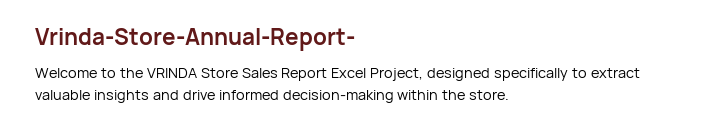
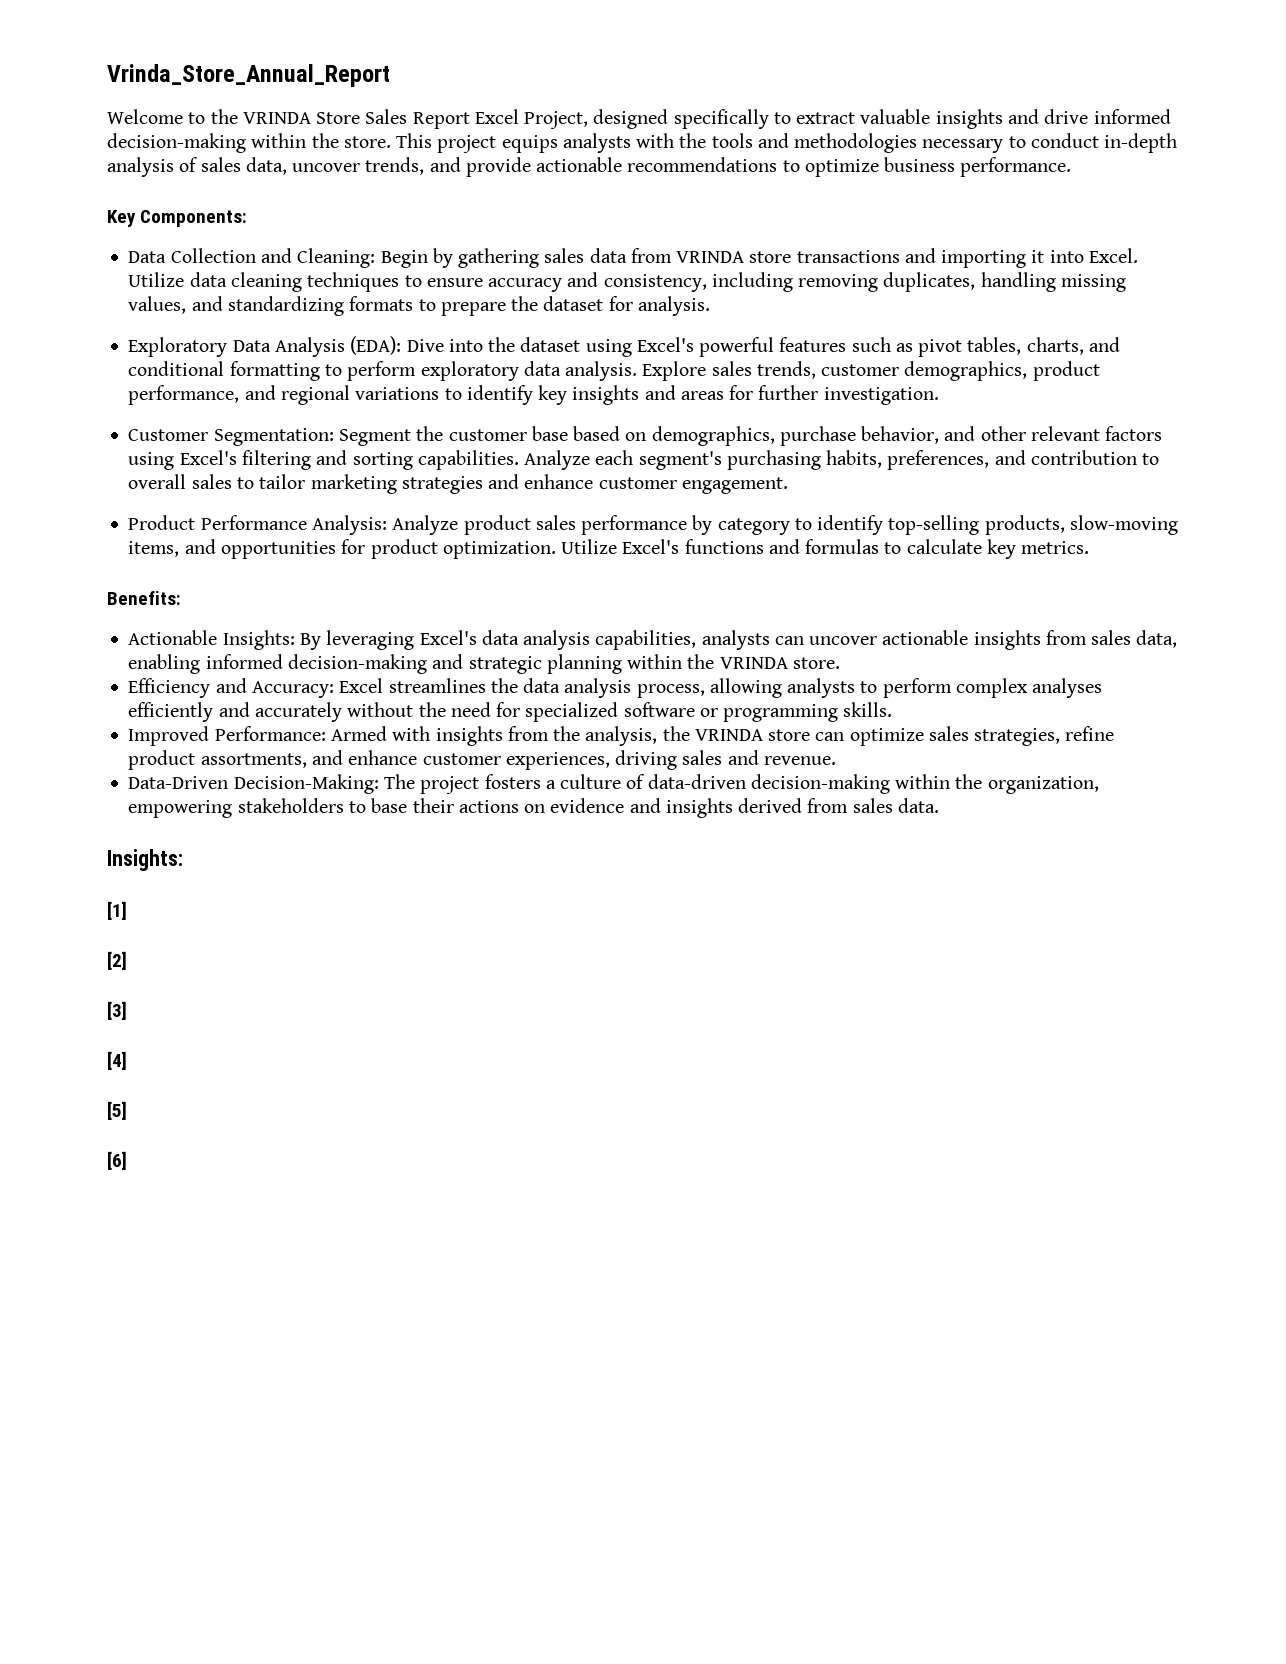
- Vrinda-Store-Annual-Report-
+ Vrinda_Store_Annual_Report
+ This project equips analysts with the tools and methodologies necessary to conduct in-depth analysis of sales data, uncover trends, and provide actionable recommendations to optimize business performance.
+ Key Components:
+ Data Collection and Cleaning: Begin by gathering sales data from VRINDA store transactions and importing it into Excel. Utilize data cleaning techniques to ensure accuracy and consistency, including removing duplicates, handling missing values, and standardizing formats to prepare the dataset for analysis.
+ Exploratory Data Analysis (EDA): Dive into the dataset using Excel's powerful features such as pivot tables, charts, and conditional formatting to perform exploratory data analysis. Explore sales trends, customer demographics, product performance, and regional variations to identify key insights and areas for further investigation.
+ Customer Segmentation: Segment the customer base based on demographics, purchase behavior, and other relevant factors using Excel's filtering and sorting capabilities. Analyze each segment's purchasing habits, preferences, and contribution to overall sales to tailor marketing strategies and enhance customer engagement.
+ Product Performance Analysis: Analyze product sales performance by category to identify top-selling products, slow-moving items, and opportunities for product optimization. Utilize Excel's functions and formulas to calculate key metrics.
+ Benefits:
+ Actionable Insights: By leveraging Excel's data analysis capabilities, analysts can uncover actionable insights from sales data, enabling informed decision-making and strategic planning within the VRINDA store.
+ Efficiency and Accuracy: Excel streamlines the data analysis process, allowing analysts to perform complex analyses efficiently and accurately without the need for specialized software or programming skills.
+ Improved Performance: Armed with insights from the analysis, the VRINDA store can optimize sales strategies, refine product assortments, and enhance customer experiences, driving sales and revenue.
+ Data-Driven Decision-Making: The project fosters a culture of data-driven decision-making within the organization, empowering stakeholders to base their actions on evidence and insights derived from sales data.
+ Insights:
+ [1]
+ [2]
+ [3]
+ [4]
+ [5]
+ [6]

